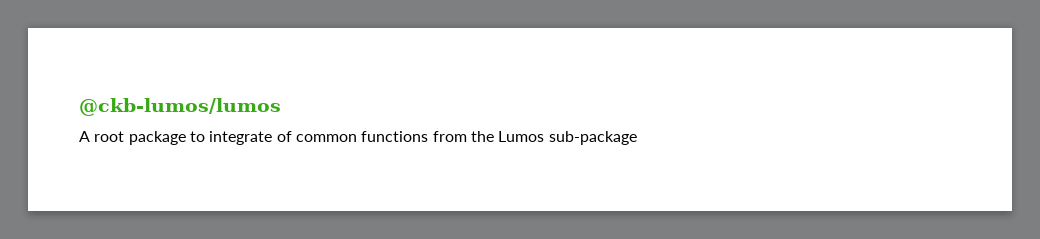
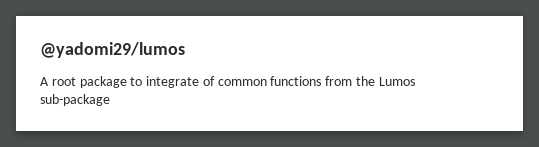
- @ckb-lumos/lumos
+ @yadomi29/lumos

